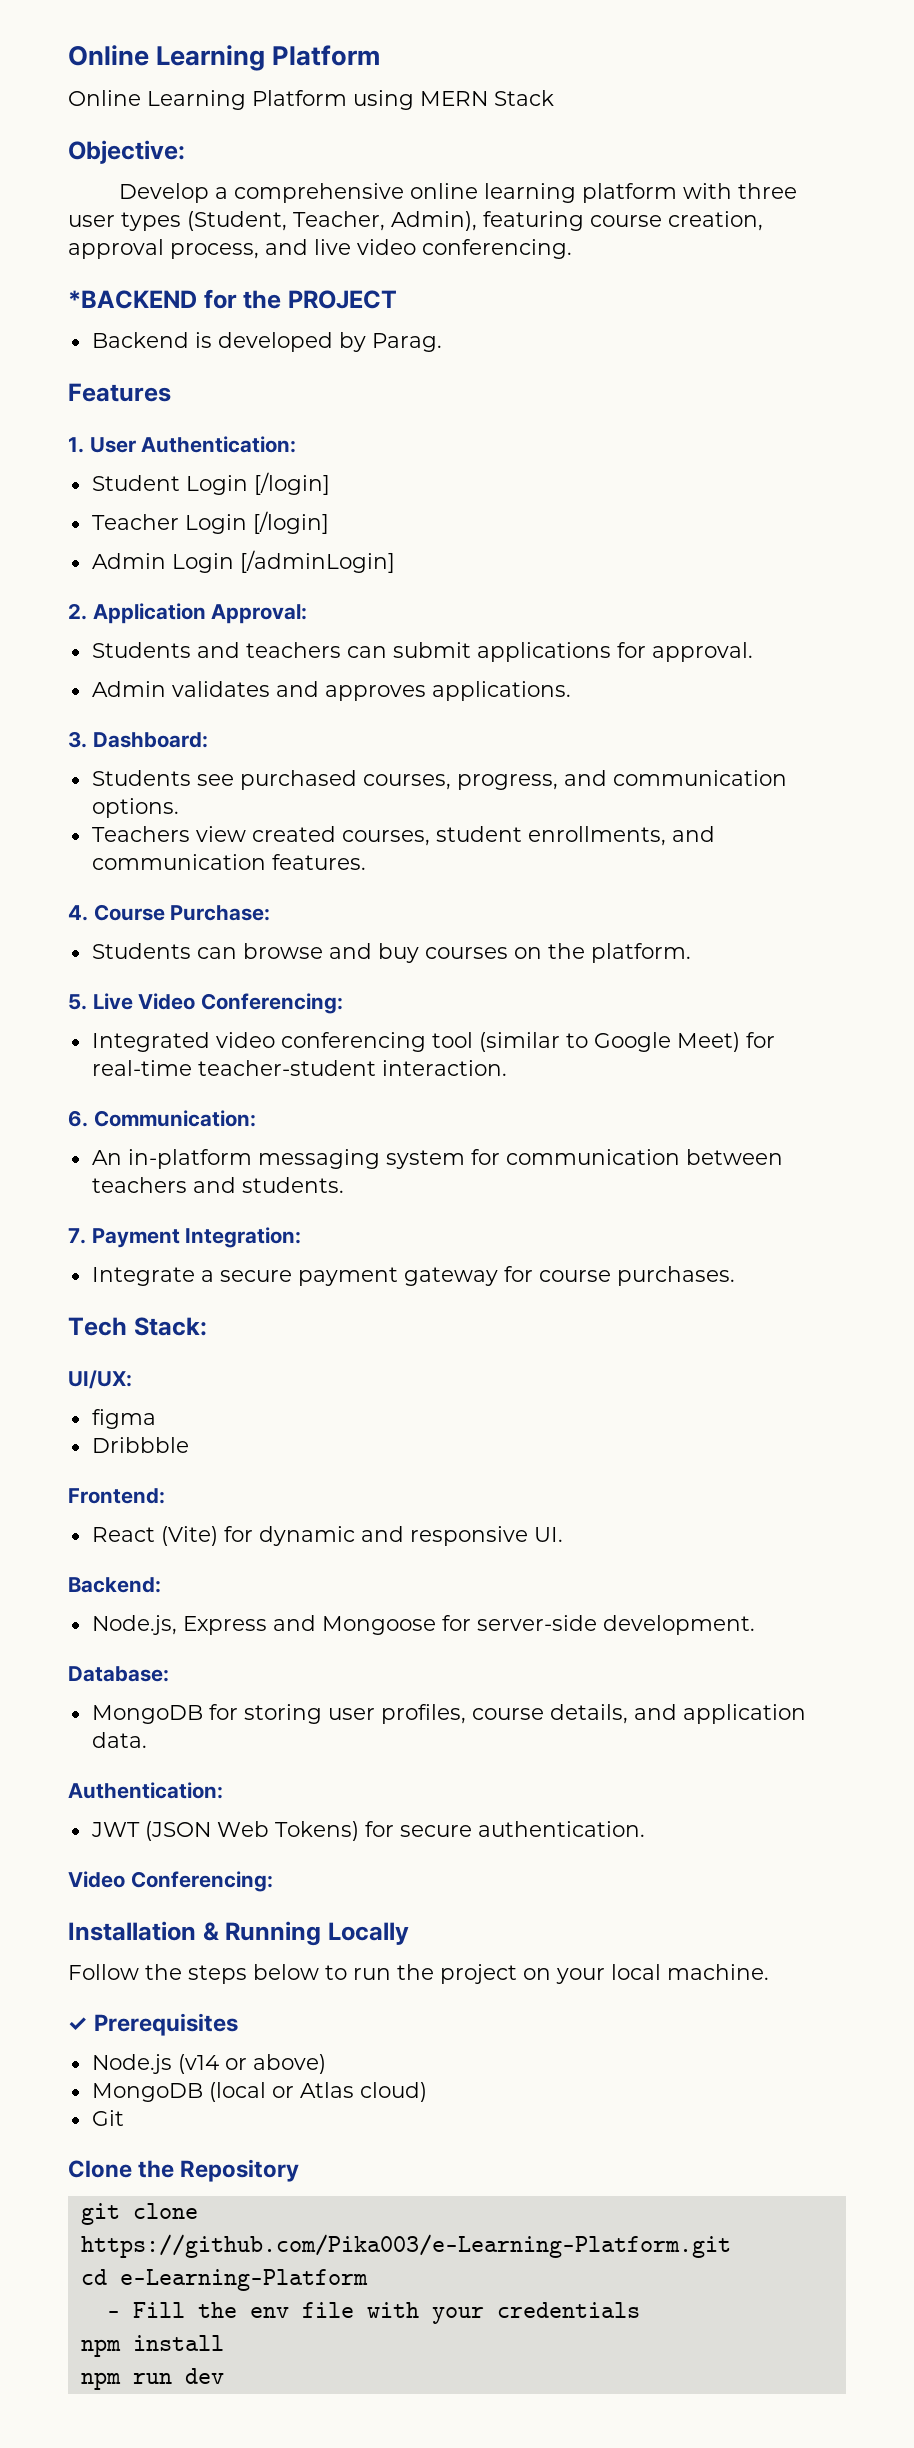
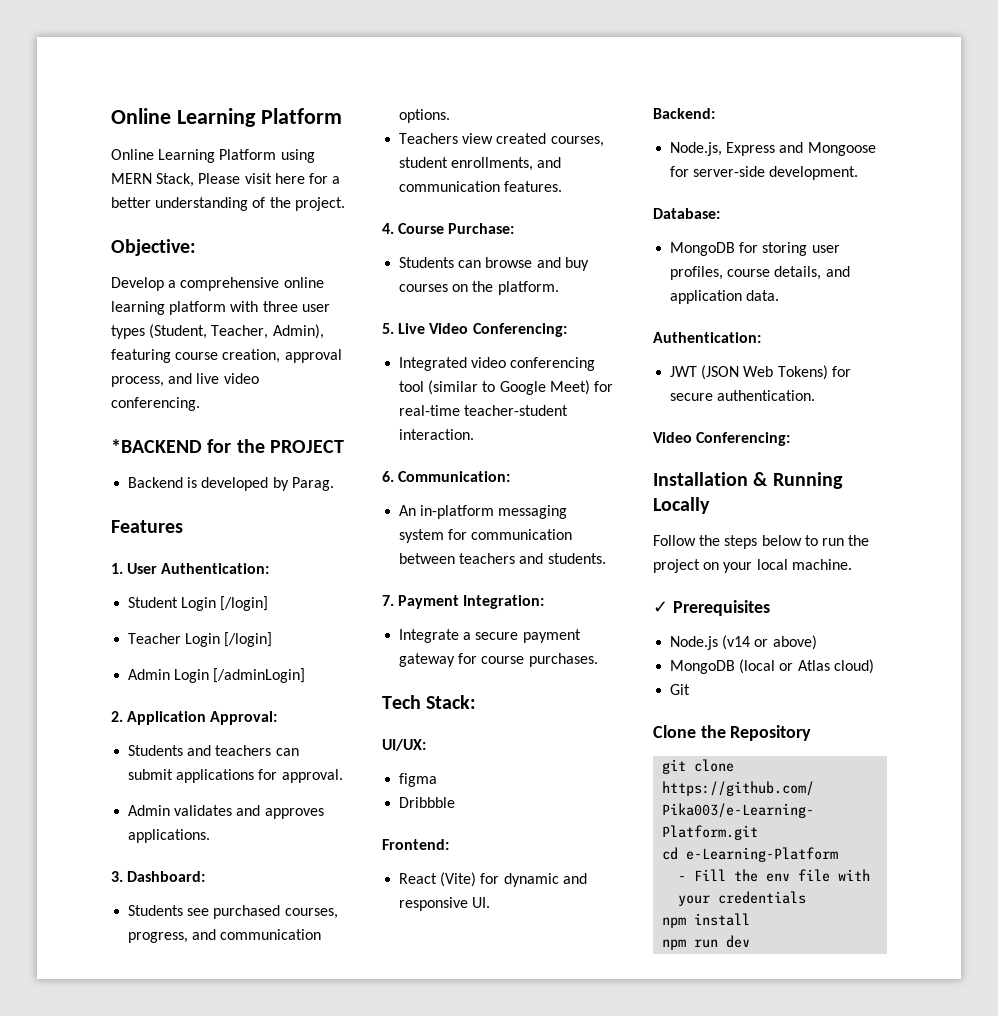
- Online Learning Platform using MERN Stack
+ Online Learning Platform using MERN Stack, Please visit here for a better understanding of the project.

